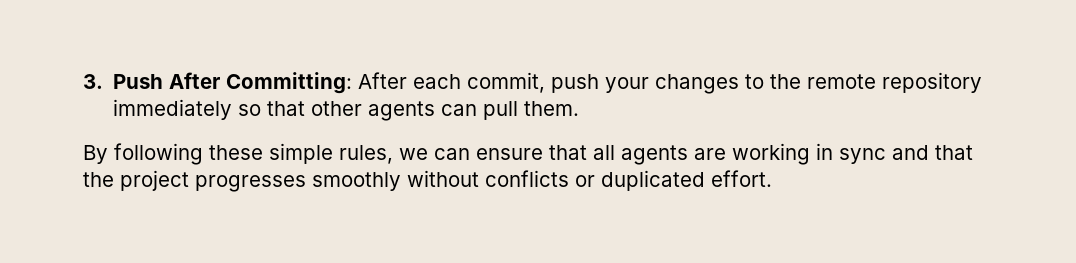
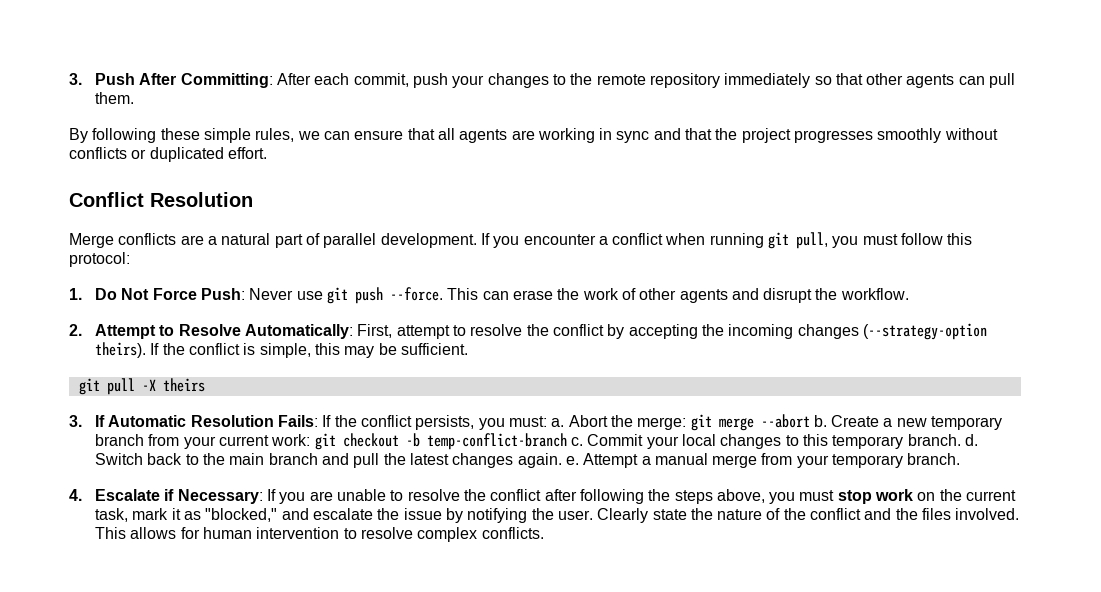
+ Conflict Resolution
+ Merge conflicts are a natural part of parallel development. If you encounter a conflict when running git pull, you must follow this protocol:
+ 1. Do Not Force Push: Never use git push --force. This can erase the work of other agents and disrupt the workflow.
+ 2. Attempt to Resolve Automatically: First, attempt to resolve the conflict by accepting the incoming changes (--strategy-option theirs). If the conflict is simple, this may be sufficient.
+ git pull -X theirs
+ 3. If Automatic Resolution Fails: If the conflict persists, you must: a. Abort the merge: git merge --abort b. Create a new temporary branch from your current work: git checkout -b temp-conflict-branch c. Commit your local changes to this temporary branch. d. Switch back to the main branch and pull the latest changes again. e. Attempt a manual merge from your temporary branch.
+ 4. Escalate if Necessary: If you are unable to resolve the conflict after following the steps above, you must stop work on the current task, mark it as "blocked," and escalate the issue by notifying the user. Clearly state the nature of the conflict and the files involved. This allows for human intervention to resolve complex conflicts.

